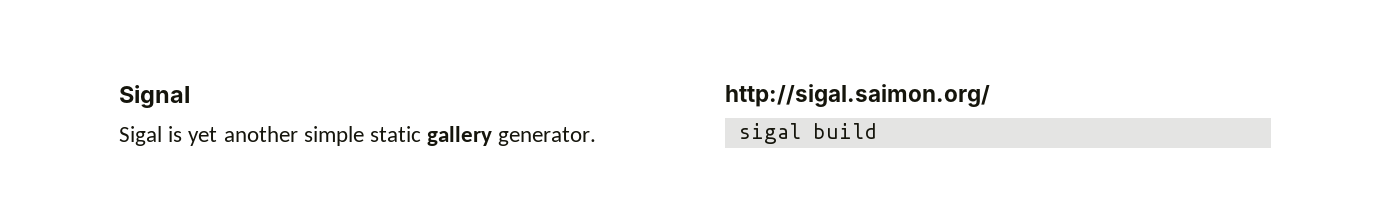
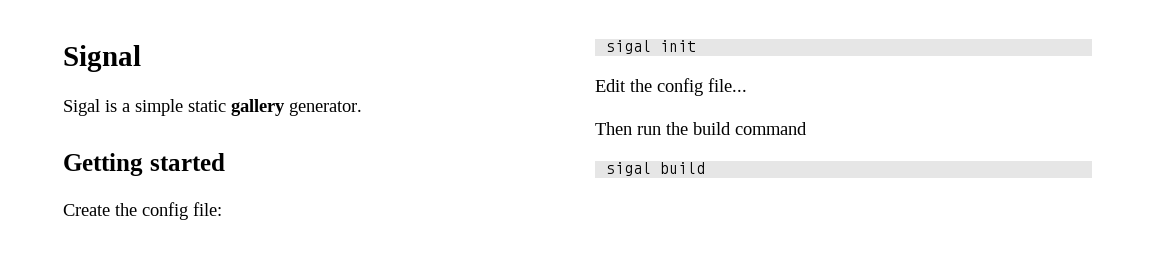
- Sigal is yet another simple static gallery generator.
+ Sigal is a simple static gallery generator.
- http://sigal.saimon.org/
+ Getting started
+ Create the config file:
+ sigal init
+ Edit the config file...
+ Then run the build command

